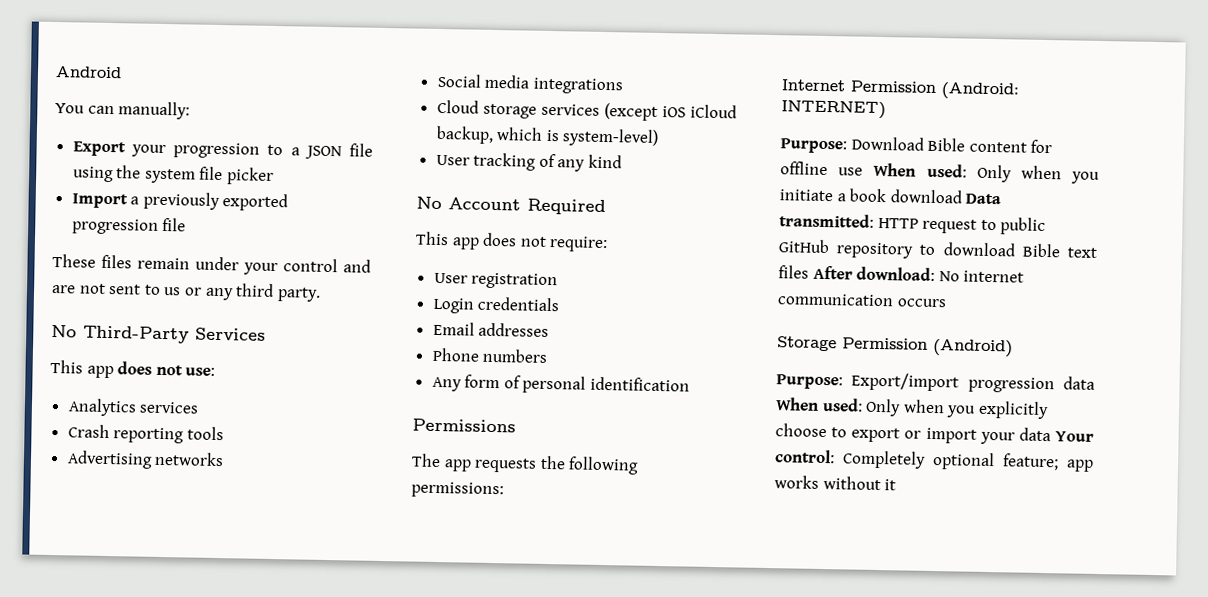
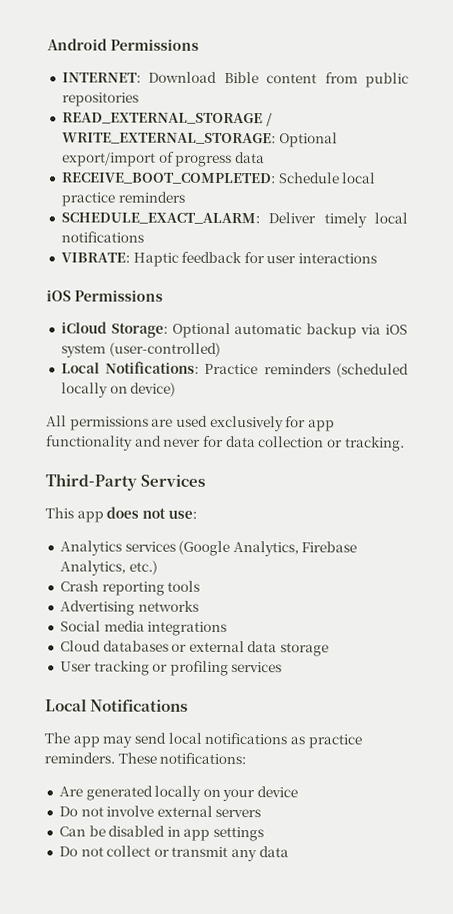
- Android
- You can manually:
- Export your progression to a JSON file using the system file picker
- Import a previously exported progression file
- These files remain under your control and are not sent to us or any third party.
- No Third-Party Services
+ Android Permissions
+ INTERNET: Download Bible content from public repositories
+ READ_EXTERNAL_STORAGE / WRITE_EXTERNAL_STORAGE: Optional export/import of progress data
+ RECEIVE_BOOT_COMPLETED: Schedule local practice reminders
+ SCHEDULE_EXACT_ALARM: Deliver timely local notifications
+ VIBRATE: Haptic feedback for user interactions
+ iOS Permissions
+ iCloud Storage: Optional automatic backup via iOS system (user-controlled)
+ Local Notifications: Practice reminders (scheduled locally on device)
+ All permissions are used exclusively for app functionality and never for data collection or tracking.
+ Third-Party Services
- Analytics services
+ Analytics services (Google Analytics, Firebase Analytics, etc.)
- Cloud storage services (except iOS iCloud backup, which is system-level)
- User tracking of any kind
- No Account Required
- This app does not require:
- User registration
- Login credentials
- Email addresses
- Phone numbers
- Any form of personal identification
- Permissions
- The app requests the following permissions:
- Internet Permission (Android: INTERNET)
- Purpose: Download Bible content for offline use When used: Only when you initiate a book download Data transmitted: HTTP request to public GitHub repository to download Bible text files After download: No internet communication occurs
- Storage Permission (Android)
- Purpose: Export/import progression data When used: Only when you explicitly choose to export or import your data Your control: Completely optional feature; app works without it
+ Cloud databases or external data storage
+ User tracking or profiling services
+ Local Notifications
+ The app may send local notifications as practice reminders. These notifications:
+ Are generated locally on your device
+ Do not involve external servers
+ Can be disabled in app settings
+ Do not collect or transmit any data

